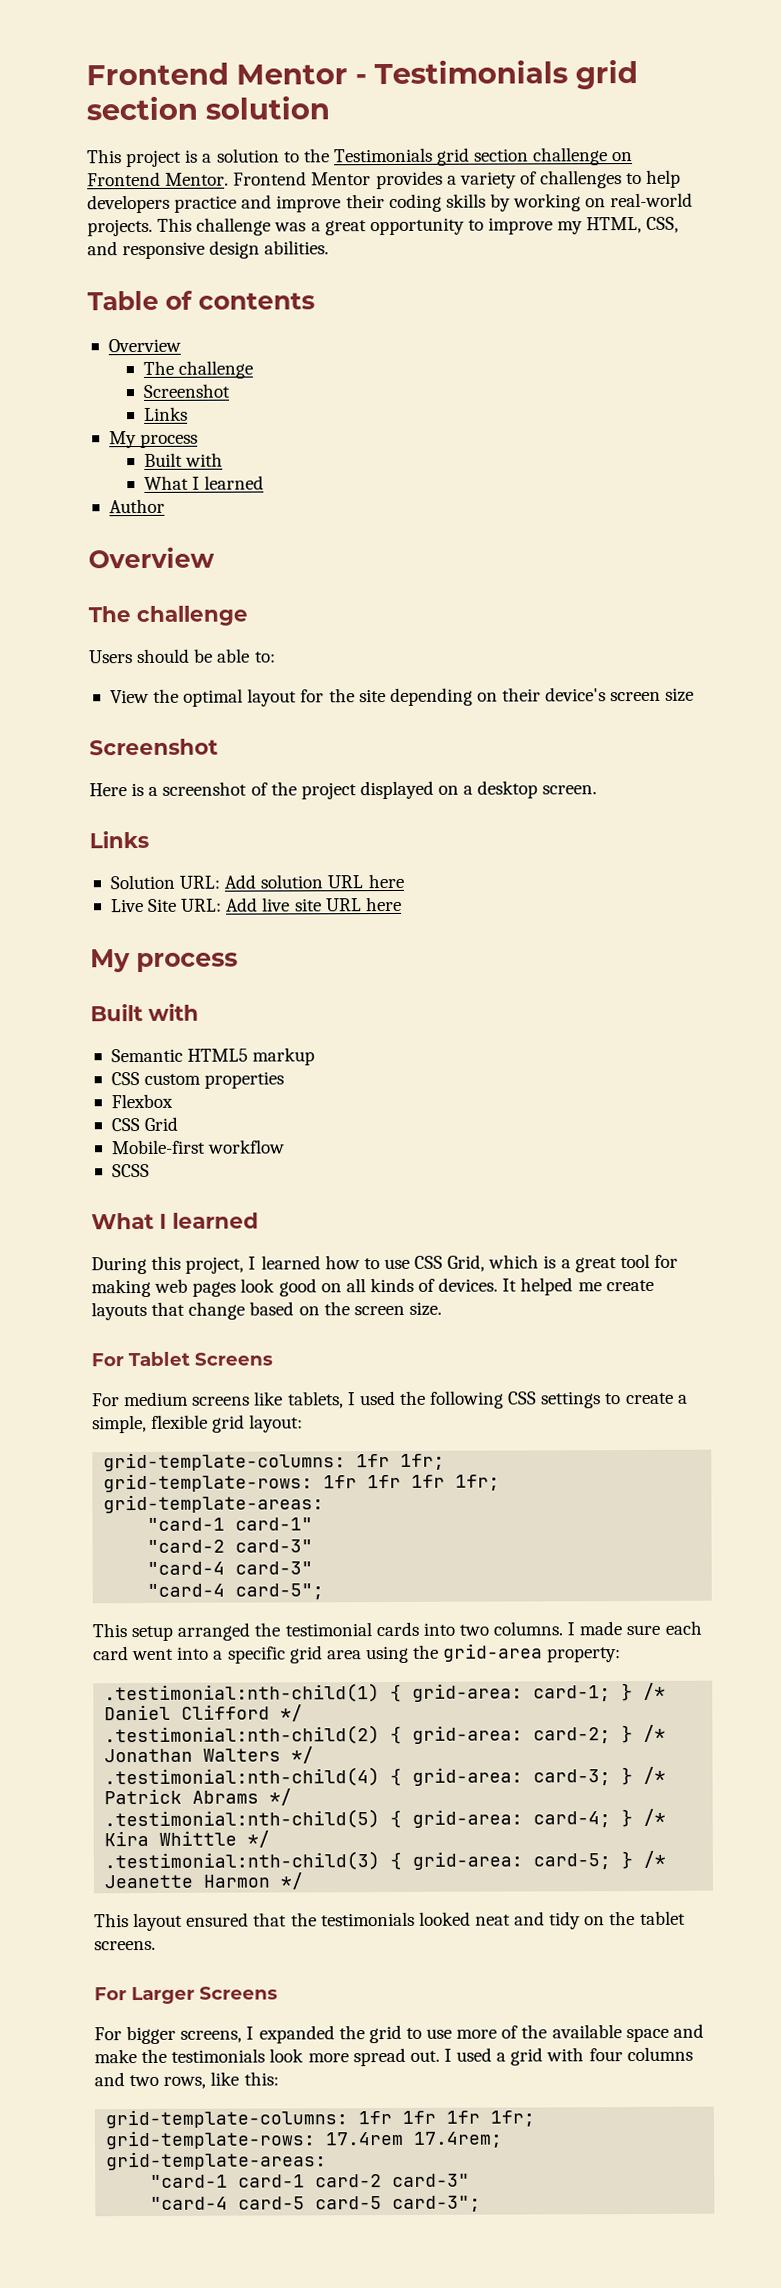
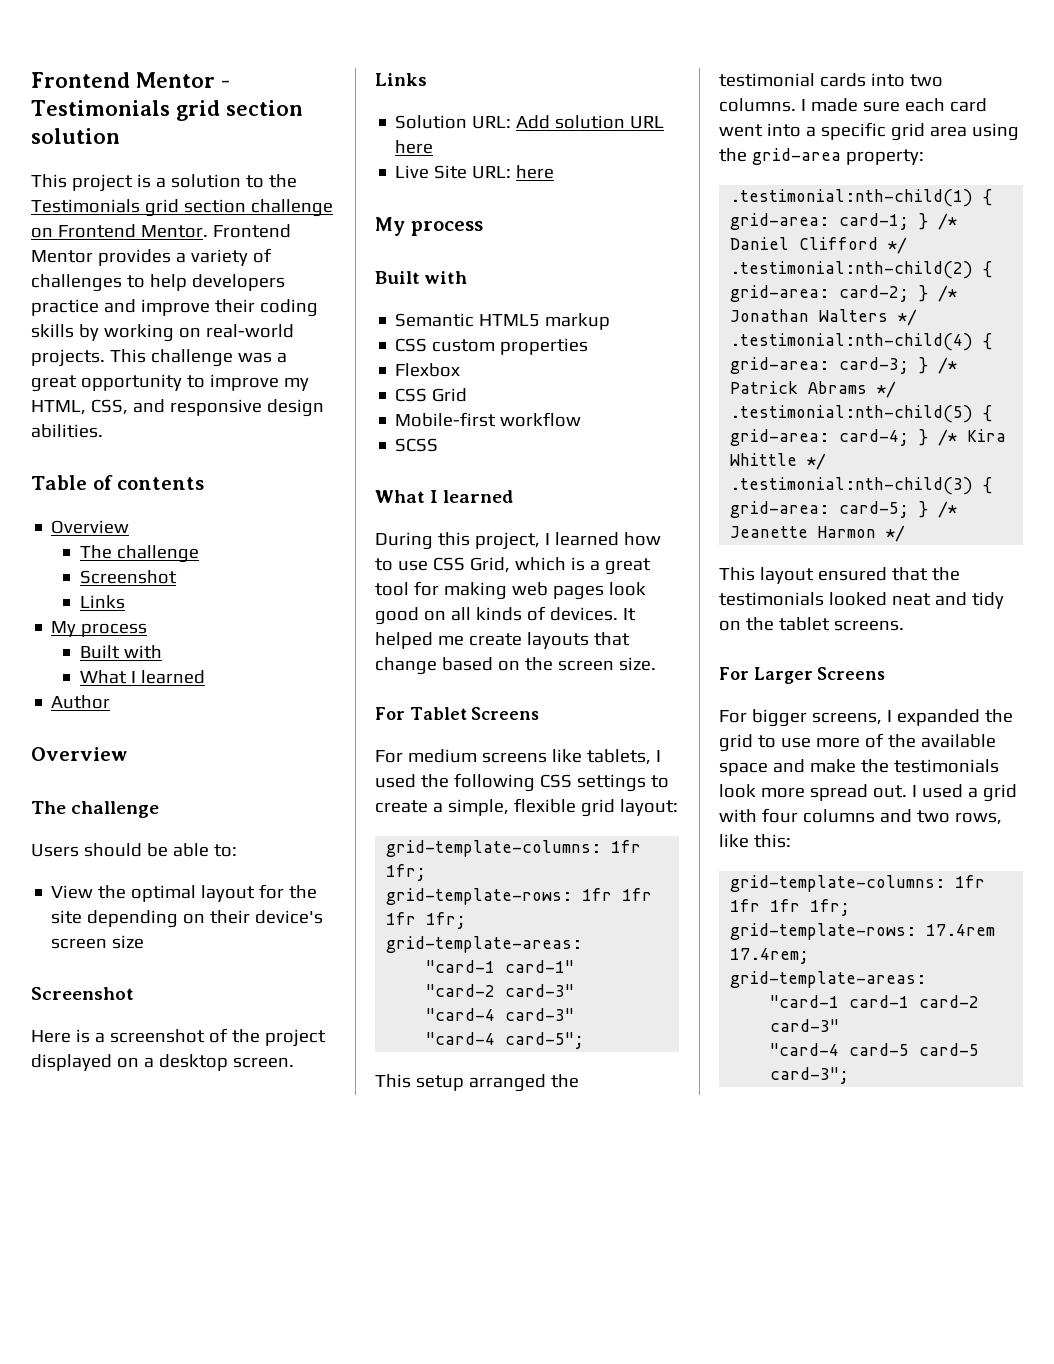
- Live Site URL: Add live site URL here
+ Live Site URL: here

